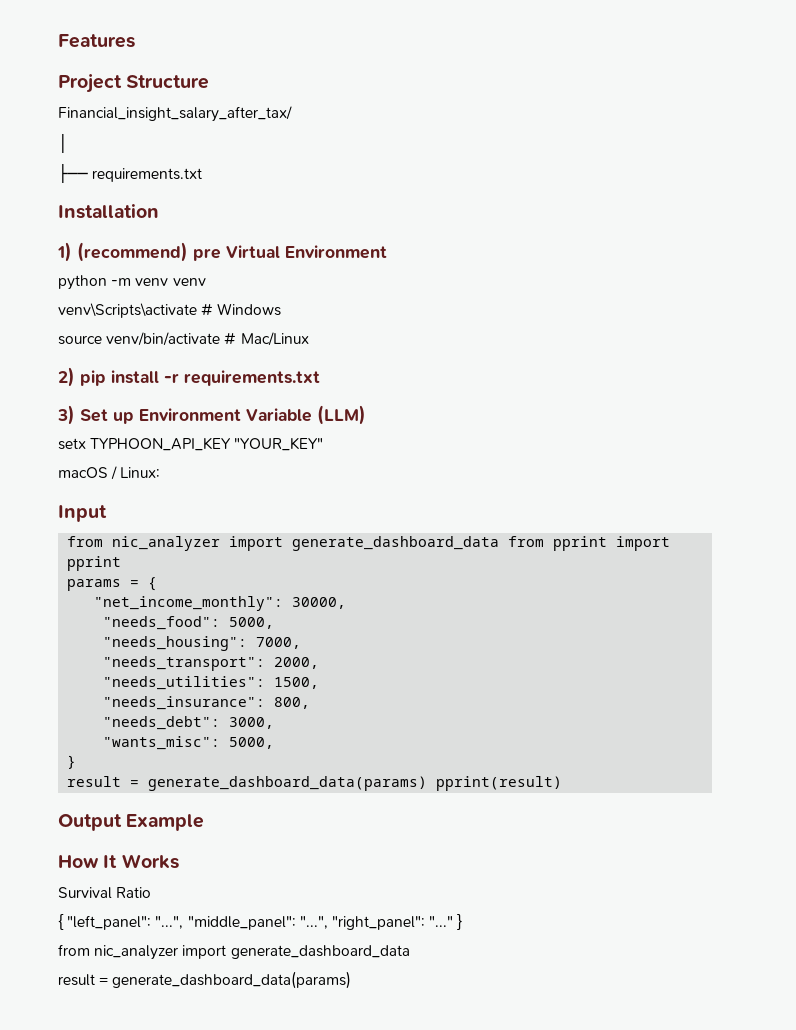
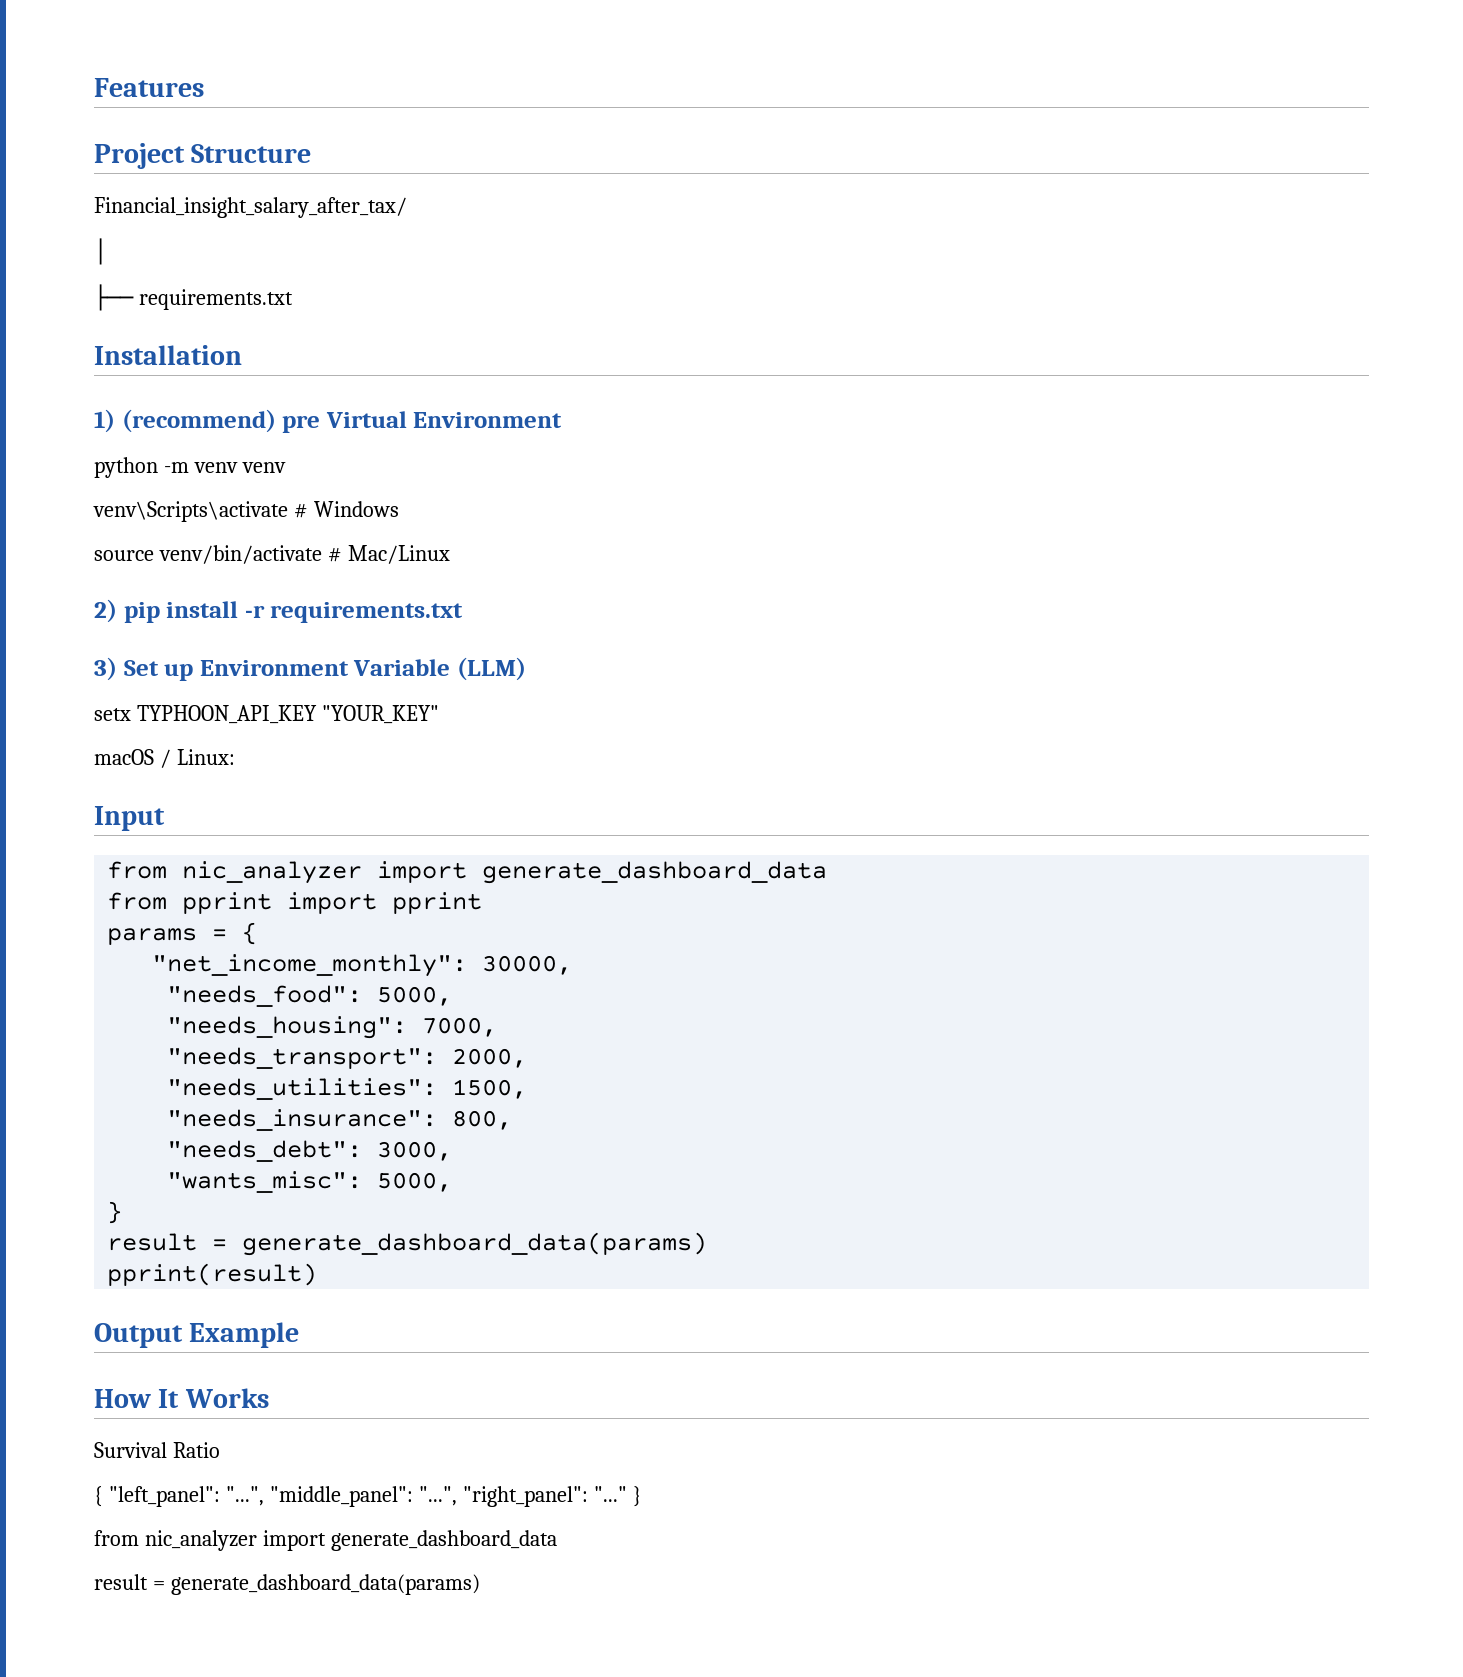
  Input
- from nic_analyzer import generate_dashboard_data from pprint import pprint
+ from nic_analyzer import generate_dashboard_data
+ from pprint import pprint
  "wants_misc": 5000,
  }
- result = generate_dashboard_data(params) pprint(result)
+ result = generate_dashboard_data(params)
+ pprint(result)

